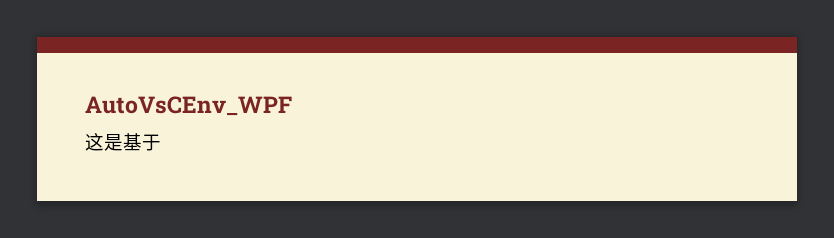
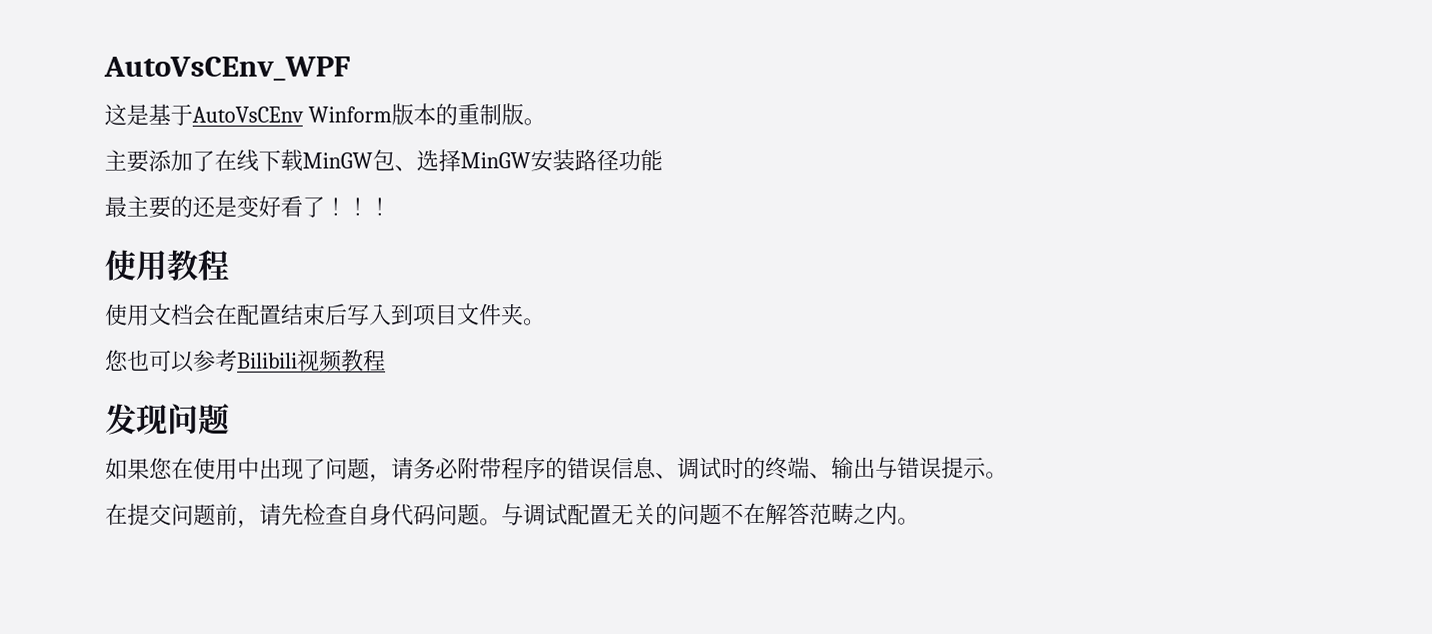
- 这是基于
+ 这是基于AutoVsCEnv Winform版本的重制版。
+ 主要添加了在线下载MinGW包、选择MinGW安装路径功能
+ 最主要的还是变好看了！！！
+ 使用教程
+ 使用文档会在配置结束后写入到项目文件夹。
+ 您也可以参考Bilibili视频教程
+ 发现问题
+ 如果您在使用中出现了问题，请务必附带程序的错误信息、调试时的终端、输出与错误提示。
+ 在提交问题前，请先检查自身代码问题。与调试配置无关的问题不在解答范畴之内。

